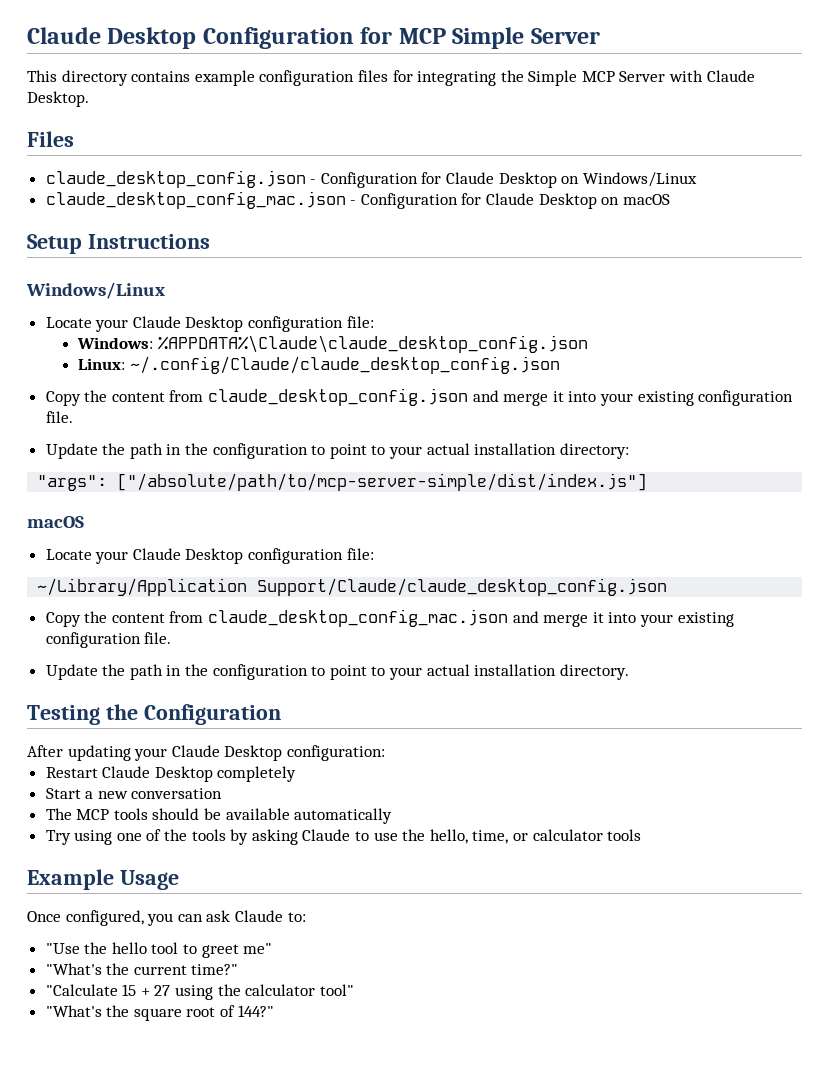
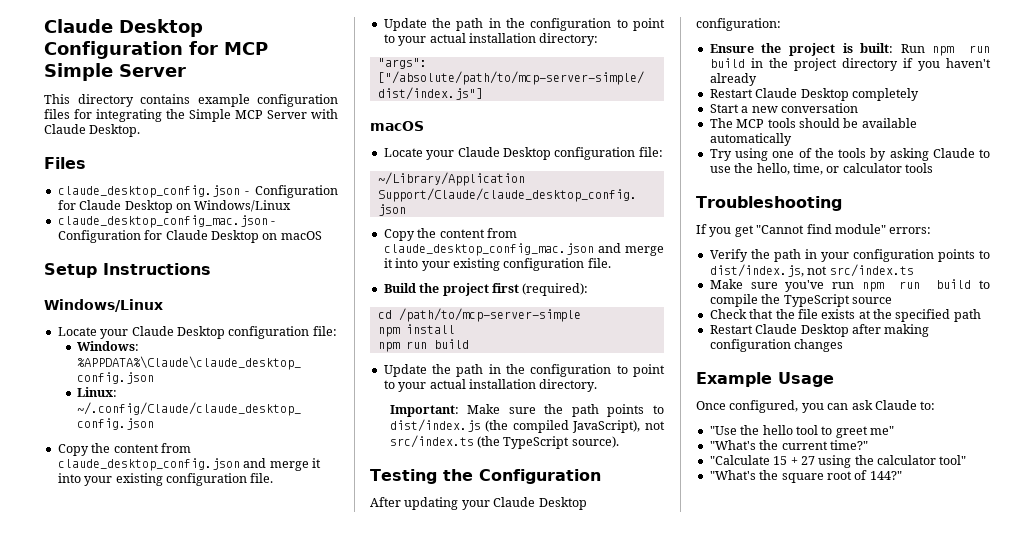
+ Build the project first (required):
+ cd /path/to/mcp-server-simple
+ npm install
+ npm run build
+ Important: Make sure the path points to dist/index.js (the compiled JavaScript), not src/index.ts (the TypeScript source).
+ Ensure the project is built: Run npm run build in the project directory if you haven't already
+ Troubleshooting
+ If you get "Cannot find module" errors:
+ Verify the path in your configuration points to dist/index.js, not src/index.ts
+ Make sure you've run npm run build to compile the TypeScript source
+ Check that the file exists at the specified path
+ Restart Claude Desktop after making configuration changes

